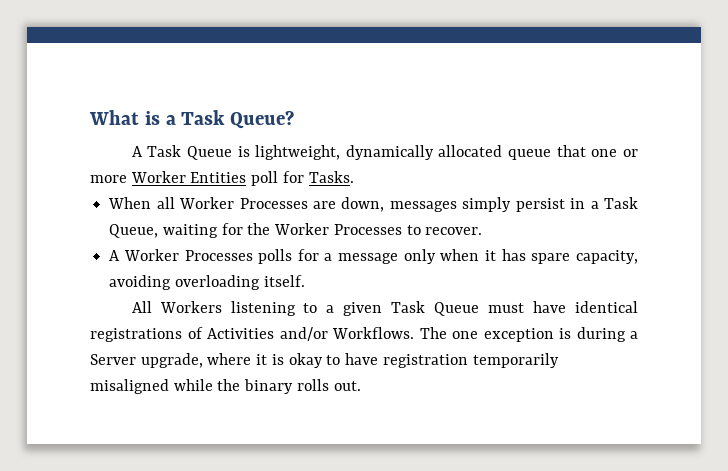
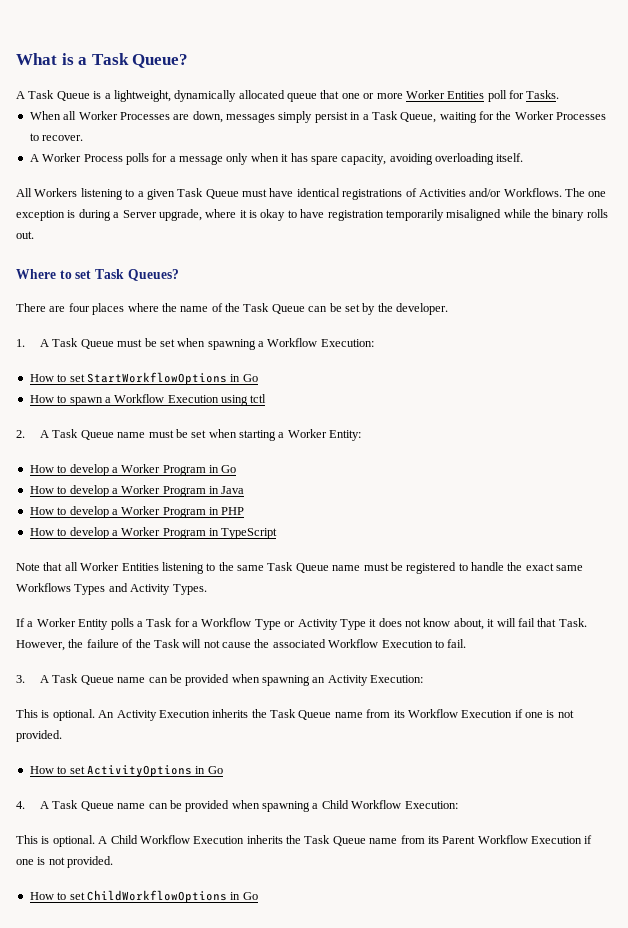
- A Task Queue is lightweight, dynamically allocated queue that one or more Worker Entities poll for Tasks.
+ A Task Queue is a lightweight, dynamically allocated queue that one or more Worker Entities poll for Tasks.
- A Worker Processes polls for a message only when it has spare capacity, avoiding overloading itself.
+ A Worker Process polls for a message only when it has spare capacity, avoiding overloading itself.
+ Where to set Task Queues?
+ There are four places where the name of the Task Queue can be set by the developer.
+ 1. A Task Queue must be set when spawning a Workflow Execution:
+ How to set StartWorkflowOptions in Go
+ How to spawn a Workflow Execution using tctl
+ 2. A Task Queue name must be set when starting a Worker Entity:
+ How to develop a Worker Program in Go
+ How to develop a Worker Program in Java
+ How to develop a Worker Program in PHP
+ How to develop a Worker Program in TypeScript
+ Note that all Worker Entities listening to the same Task Queue name must be registered to handle the exact same Workflows Types and Activity Types.
+ If a Worker Entity polls a Task for a Workflow Type or Activity Type it does not know about, it will fail that Task. However, the failure of the Task will not cause the associated Workflow Execution to fail.
+ 3. A Task Queue name can be provided when spawning an Activity Execution:
+ This is optional. An Activity Execution inherits the Task Queue name from its Workflow Execution if one is not provided.
+ How to set ActivityOptions in Go
+ 4. A Task Queue name can be provided when spawning a Child Workflow Execution:
+ This is optional. A Child Workflow Execution inherits the Task Queue name from its Parent Workflow Execution if one is not provided.
+ How to set ChildWorkflowOptions in Go

